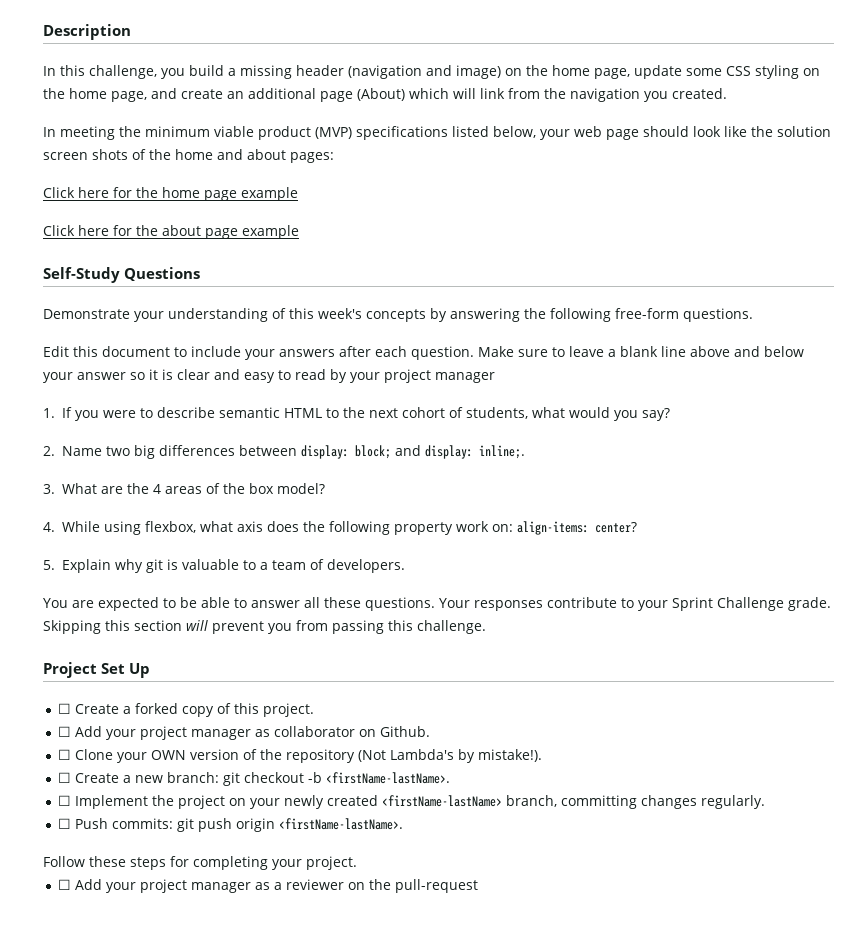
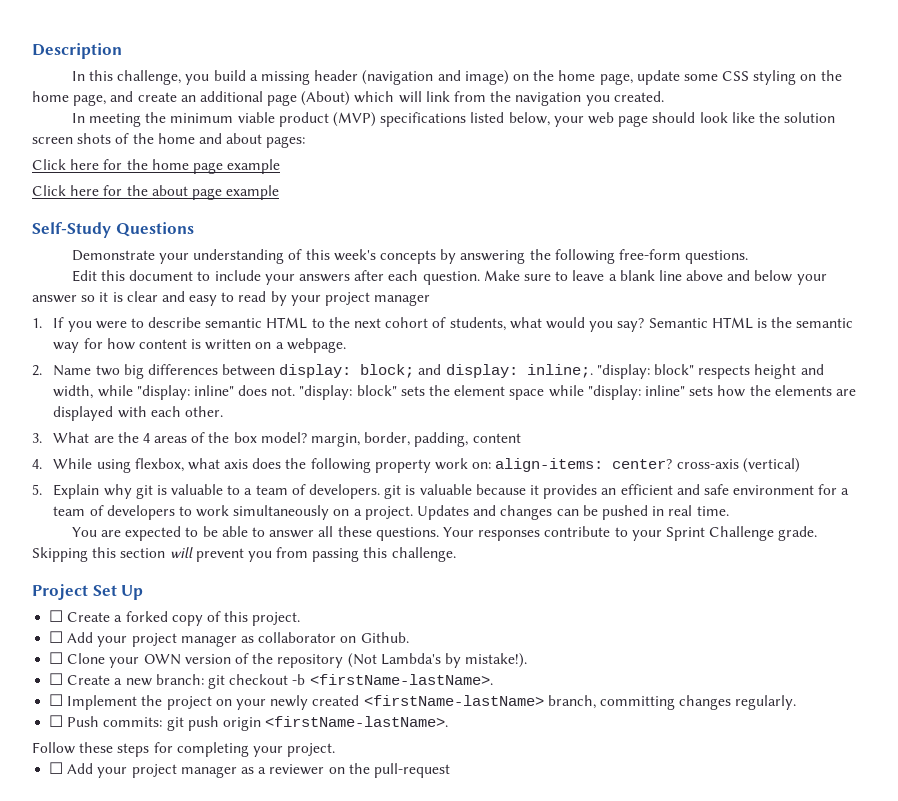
+ Semantic HTML is the semantic way for how content is written on a webpage.
+ "display: block" respects height and width, while "display: inline" does not. "display: block" sets the element space while "display: inline" sets how the elements are displayed with each other.
- 3. What are the 4 areas of the box model?
+ 3. What are the 4 areas of the box model? margin, border, padding, content
- 4. While using flexbox, what axis does the following property work on: align-items: center?
+ 4. While using flexbox, what axis does the following property work on: align-items: center? cross-axis (vertical)
- 5. Explain why git is valuable to a team of developers.
+ 5. Explain why git is valuable to a team of developers. git is valuable because it provides an efficient and safe environment for a team of developers to work simultaneously on a project. Updates and changes can be pushed in real time.

